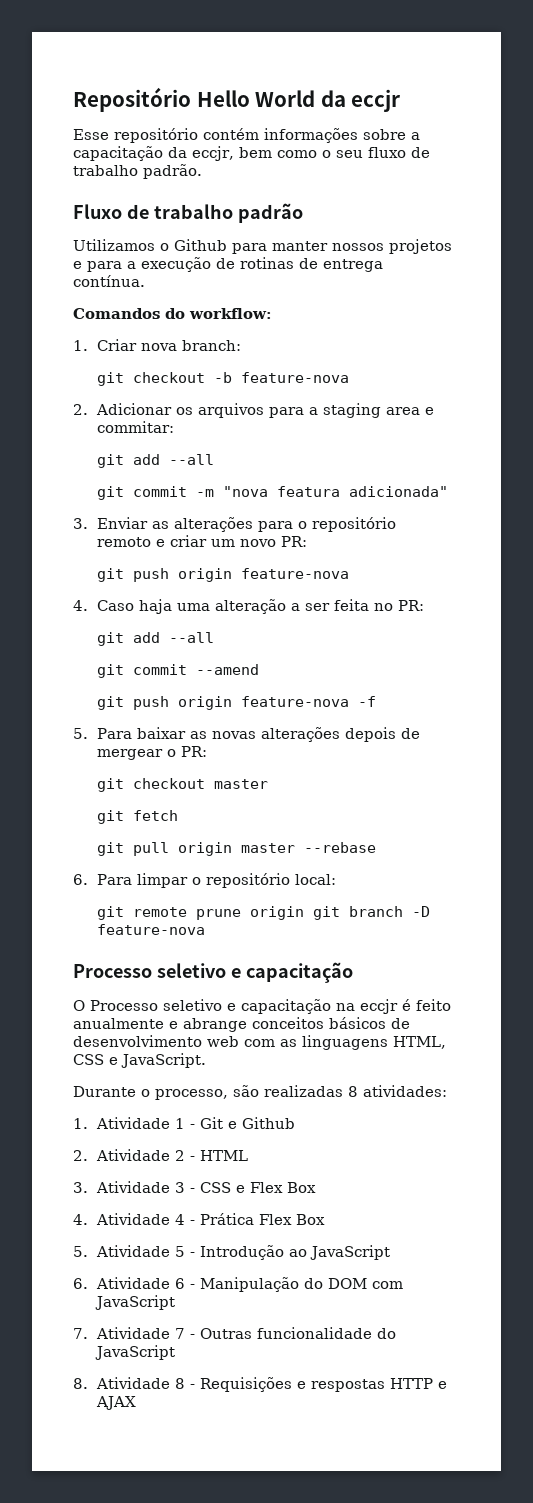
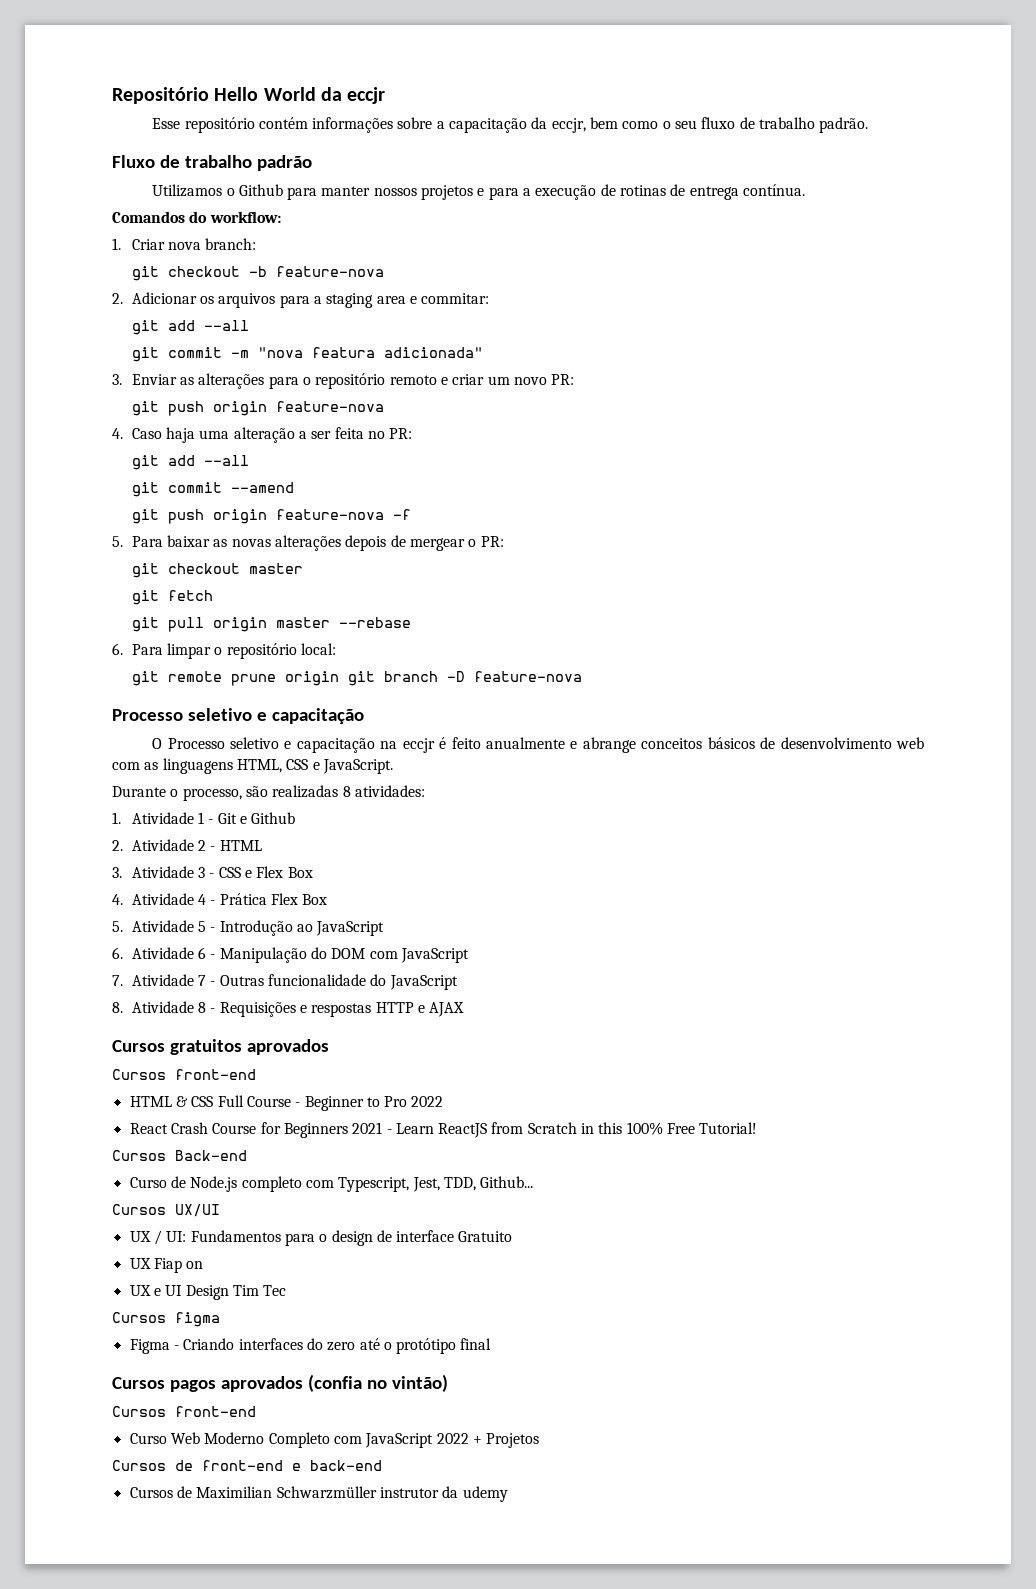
+ Cursos gratuitos aprovados
+ Cursos front-end
+ HTML & CSS Full Course - Beginner to Pro 2022
+ React Crash Course for Beginners 2021 - Learn ReactJS from Scratch in this 100% Free Tutorial!
+ Cursos Back-end
+ Curso de Node.js completo com Typescript, Jest, TDD, Github...
+ Cursos UX/UI
+ UX / UI: Fundamentos para o design de interface Gratuito
+ UX Fiap on
+ UX e UI Design Tim Tec
+ Cursos figma
+ Figma - Criando interfaces do zero até o protótipo final
+ Cursos pagos aprovados (confia no vintão)
+ Cursos front-end
+ Curso Web Moderno Completo com JavaScript 2022 + Projetos
+ Cursos de front-end e back-end
+ Cursos de Maximilian Schwarzmüller instrutor da udemy

